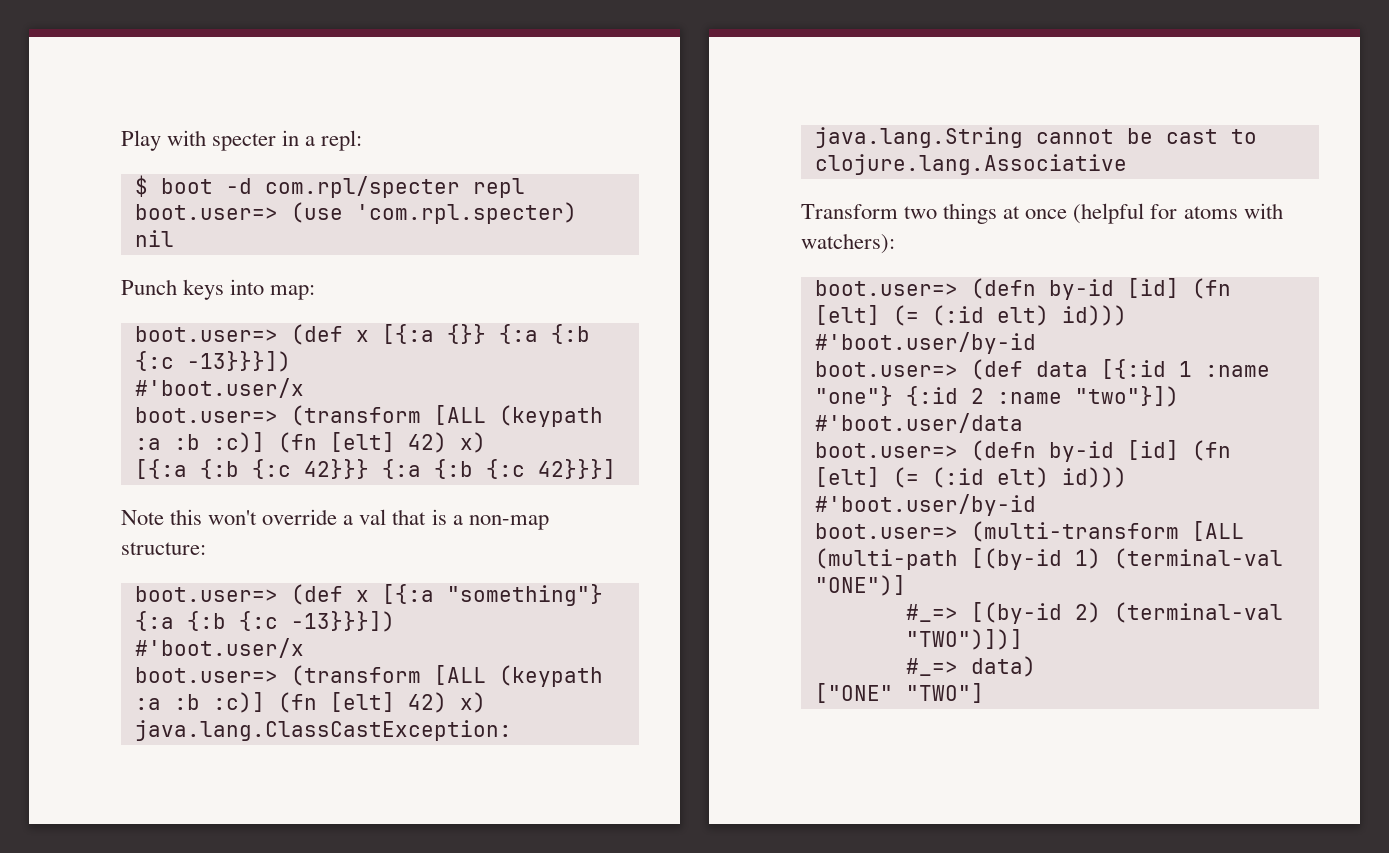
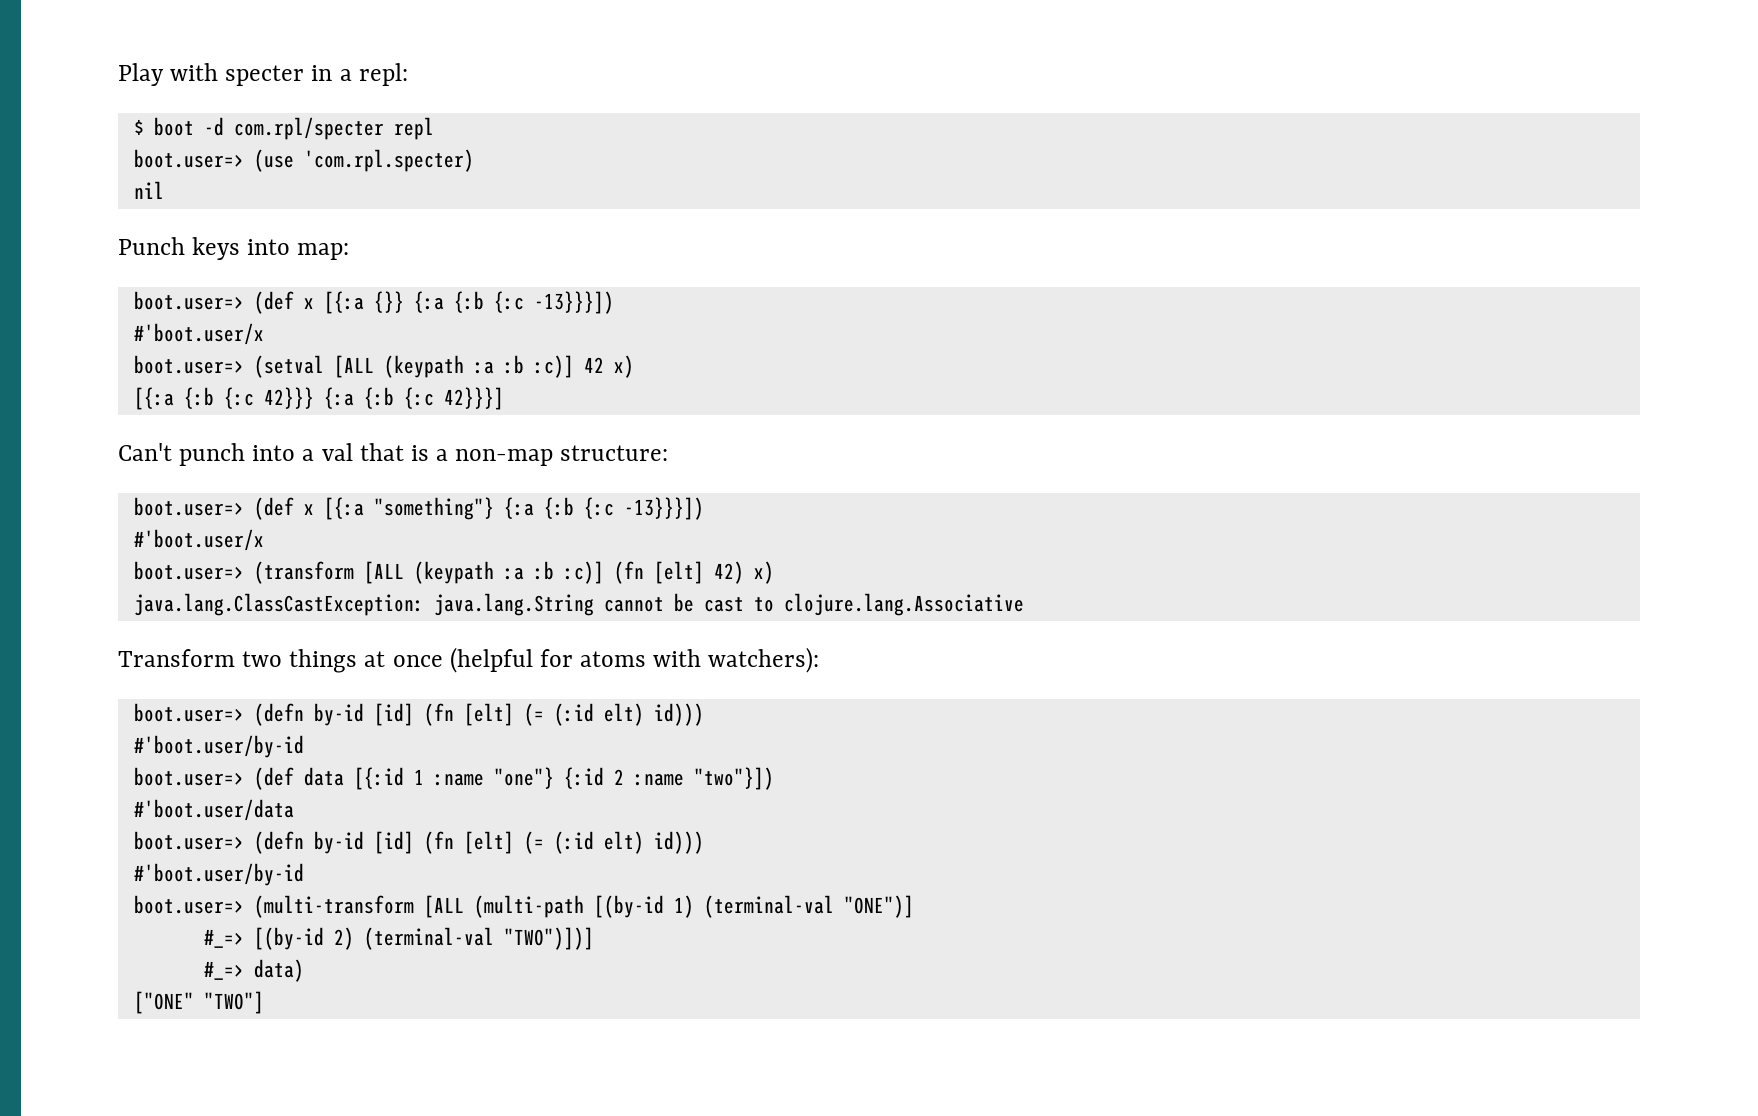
  boot.user=> (def x [{:a {}} {:a {:b {:c -13}}}])
  #'boot.user/x
- boot.user=> (transform [ALL (keypath :a :b :c)] (fn [elt] 42) x)
+ boot.user=> (setval [ALL (keypath :a :b :c)] 42 x)
- Note this won't override a val that is a non-map structure:
+ Can't punch into a val that is a non-map structure:

